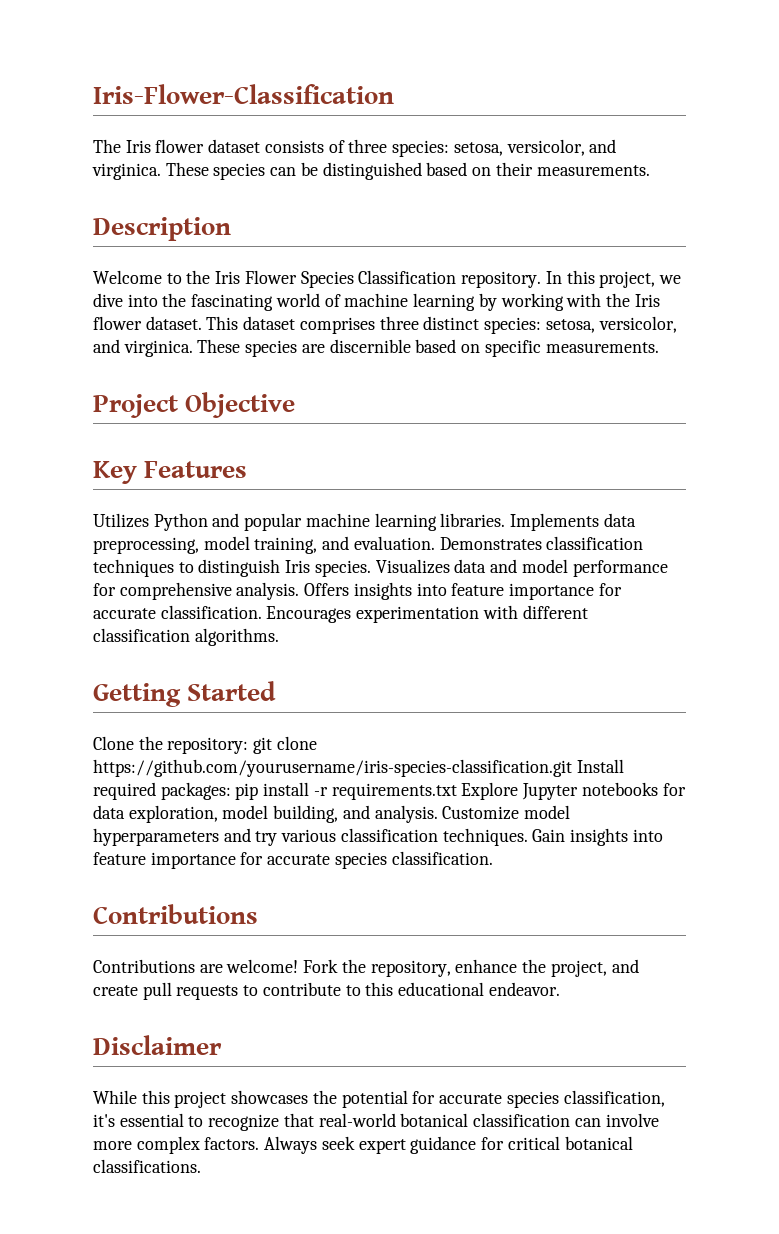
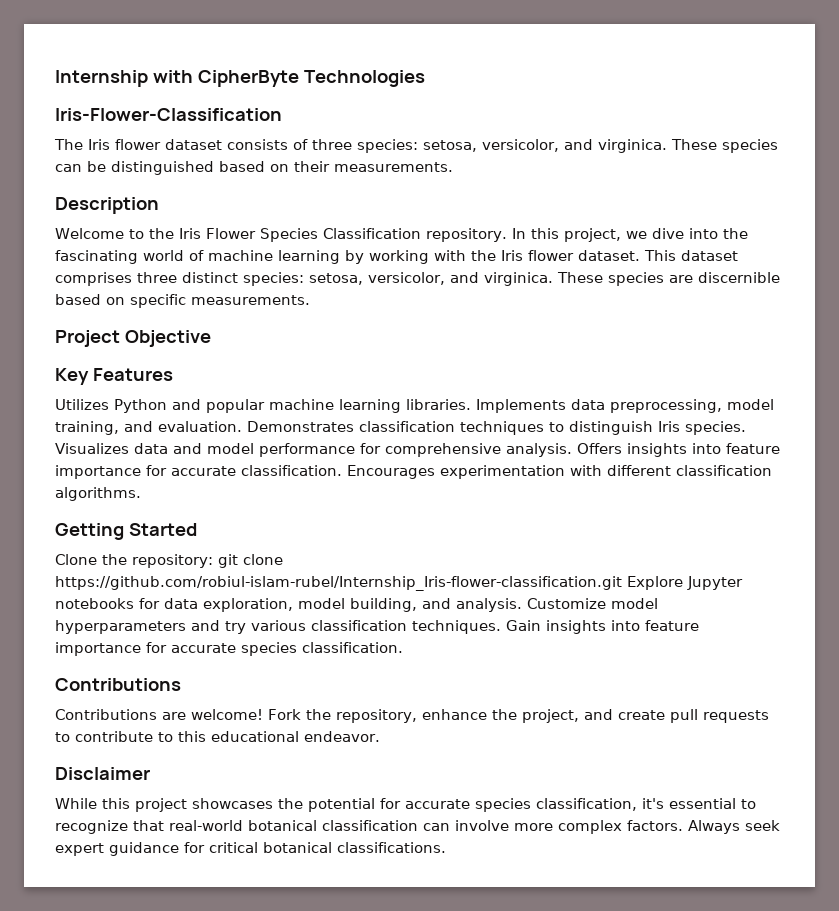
+ Internship with CipherByte Technologies
- Clone the repository: git clone https://github.com/yourusername/iris-species-classification.git Install required packages: pip install -r requirements.txt Explore Jupyter notebooks for data exploration, model building, and analysis.
+ Clone the repository: git clone https://github.com/robiul-islam-rubel/Internship_Iris-flower-classification.git Explore Jupyter notebooks for data exploration, model building, and analysis.

